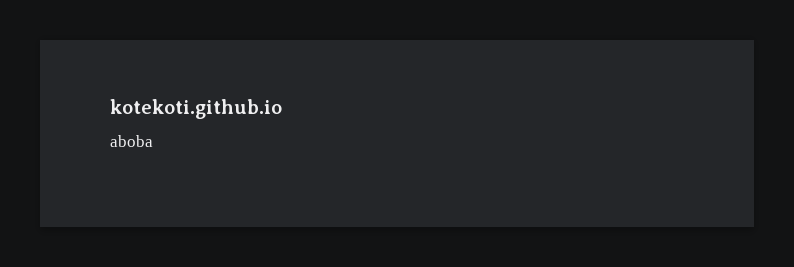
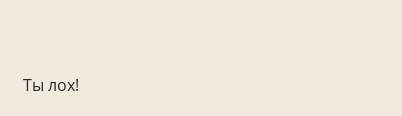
- kotekoti.github.io
- aboba
+ Ты лох!

